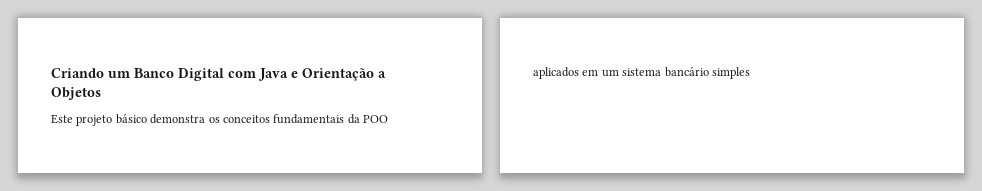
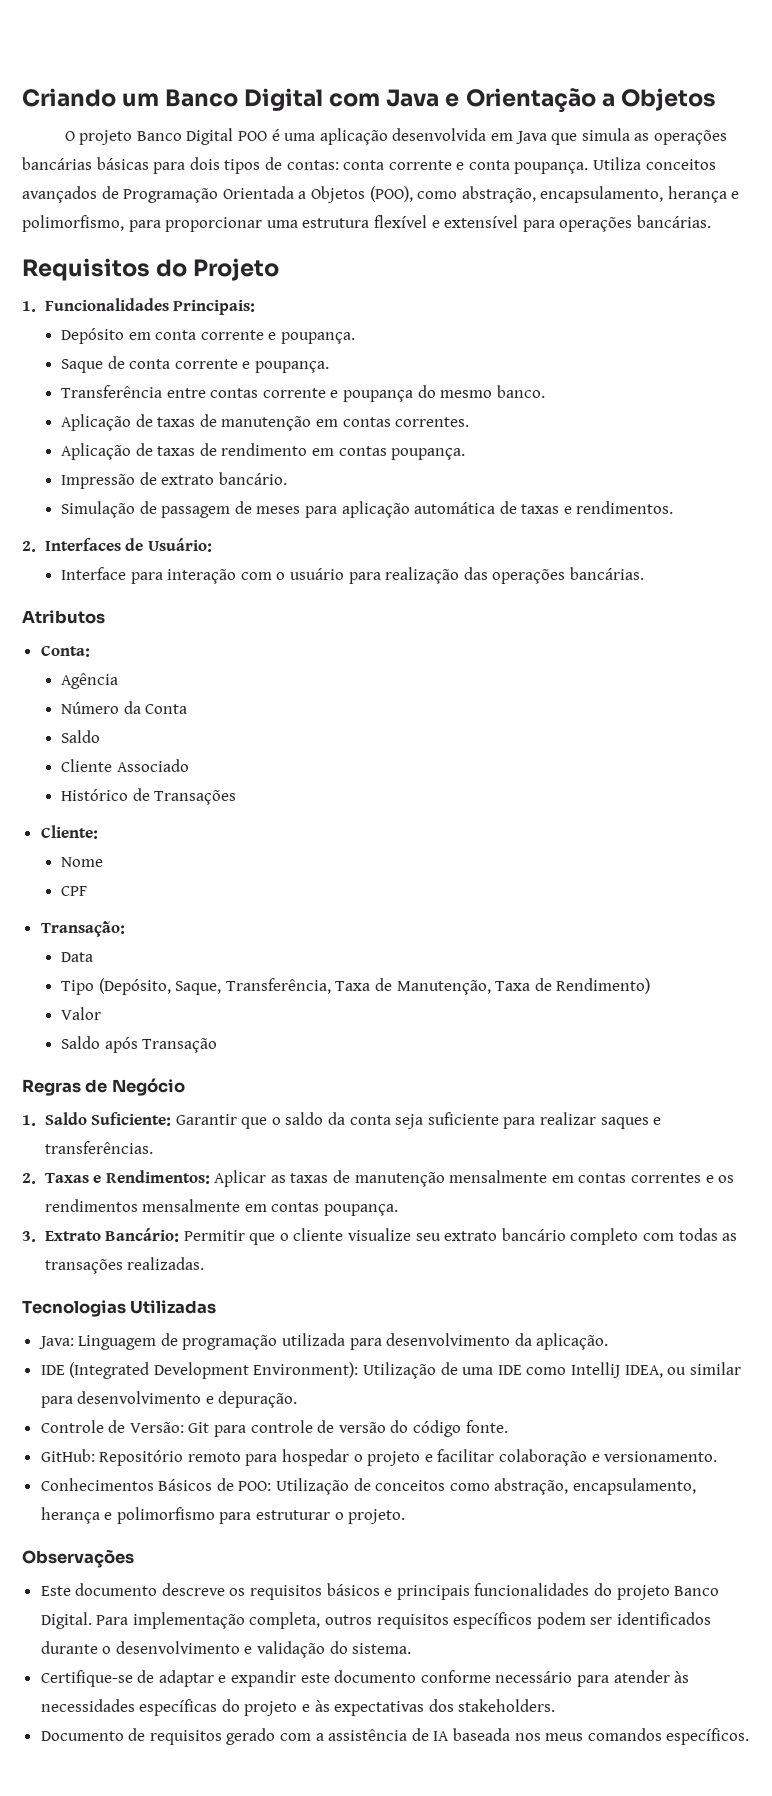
- Este projeto básico demonstra os conceitos fundamentais da POO aplicados em um sistema bancário simples
+ O projeto Banco Digital POO é uma aplicação desenvolvida em Java que simula as operações bancárias básicas para dois tipos de contas: conta corrente e conta poupança. Utiliza conceitos avançados de Programação Orientada a Objetos (POO), como abstração, encapsulamento, herança e polimorfismo, para proporcionar uma estrutura flexível e extensível para operações bancárias.
+ Requisitos do Projeto
+ 1. Funcionalidades Principais:
+ Depósito em conta corrente e poupança.
+ Saque de conta corrente e poupança.
+ Transferência entre contas corrente e poupança do mesmo banco.
+ Aplicação de taxas de manutenção em contas correntes.
+ Aplicação de taxas de rendimento em contas poupança.
+ Impressão de extrato bancário.
+ Simulação de passagem de meses para aplicação automática de taxas e rendimentos.
+ 2. Interfaces de Usuário:
+ Interface para interação com o usuário para realização das operações bancárias.
+ Atributos
+ Conta:
+ Agência
+ Número da Conta
+ Saldo
+ Cliente Associado
+ Histórico de Transações
+ Cliente:
+ Nome
+ CPF
+ Transação:
+ Data
+ Tipo (Depósito, Saque, Transferência, Taxa de Manutenção, Taxa de Rendimento)
+ Valor
+ Saldo após Transação
+ Regras de Negócio
+ 1. Saldo Suficiente: Garantir que o saldo da conta seja suficiente para realizar saques e transferências.
+ 2. Taxas e Rendimentos: Aplicar as taxas de manutenção mensalmente em contas correntes e os rendimentos mensalmente em contas poupança.
+ 3. Extrato Bancário: Permitir que o cliente visualize seu extrato bancário completo com todas as transações realizadas.
+ Tecnologias Utilizadas
+ Java: Linguagem de programação utilizada para desenvolvimento da aplicação.
+ IDE (Integrated Development Environment): Utilização de uma IDE como IntelliJ IDEA, ou similar para desenvolvimento e depuração.
+ Controle de Versão: Git para controle de versão do código fonte.
+ GitHub: Repositório remoto para hospedar o projeto e facilitar colaboração e versionamento.
+ Conhecimentos Básicos de POO: Utilização de conceitos como abstração, encapsulamento, herança e polimorfismo para estruturar o projeto.
+ Observações
+ Este documento descreve os requisitos básicos e principais funcionalidades do projeto Banco Digital. Para implementação completa, outros requisitos específicos podem ser identificados durante o desenvolvimento e validação do sistema.
+ Certifique-se de adaptar e expandir este documento conforme necessário para atender às necessidades específicas do projeto e às expectativas dos stakeholders.
+ Documento de requisitos gerado com a assistência de IA baseada nos meus comandos específicos.

